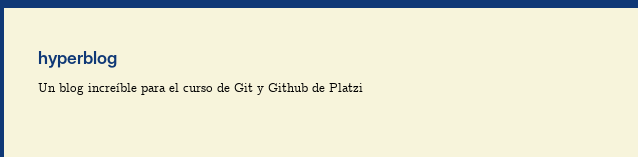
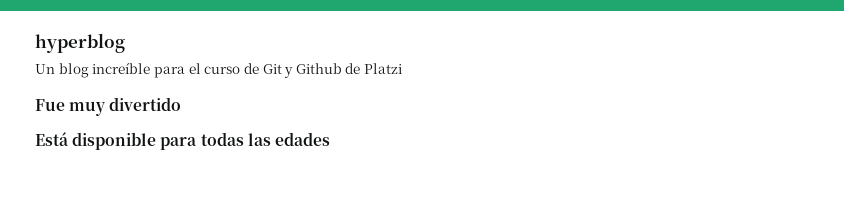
+ Fue muy divertido
+ Está disponible para todas las edades

